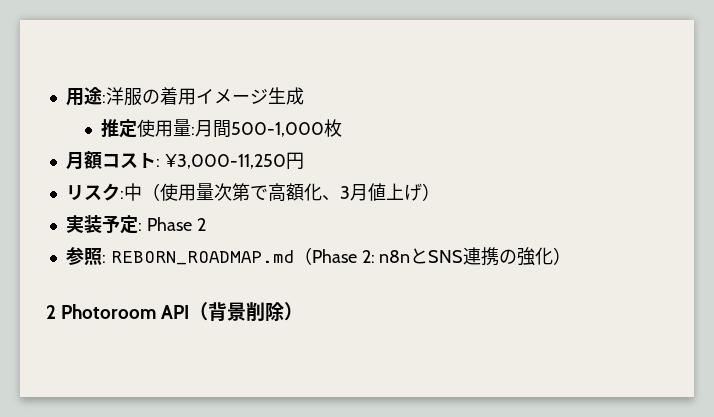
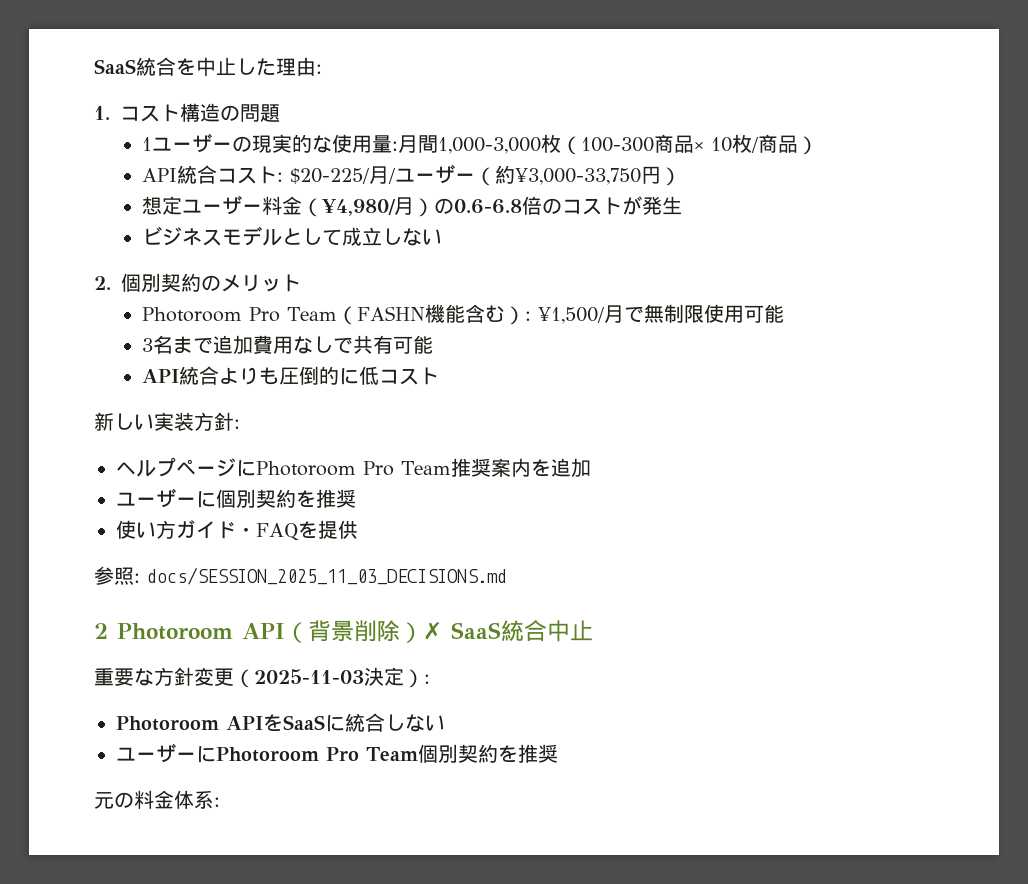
- 用途:洋服の着用イメージ生成
- 推定使用量:月間500-1,000枚
- 月額コスト: ¥3,000-11,250円
- リスク:中（使用量次第で高額化、3月値上げ）
- 実装予定: Phase 2
- 参照: REBORN_ROADMAP.md（Phase 2: n8nとSNS連携の強化）
+ SaaS統合を中止した理由:
+ 1.コスト構造の問題
+ 1ユーザーの現実的な使用量:月間1,000-3,000枚（100-300商品× 10枚/商品）
+ API統合コスト: $20-225/月/ユーザー（約¥3,000-33,750円）
+ 想定ユーザー料金（¥4,980/月）の0.6-6.8倍のコストが発生
+ ビジネスモデルとして成立しない
+ 2.個別契約のメリット
+ Photoroom Pro Team（FASHN機能含む）: ¥1,500/月で無制限使用可能
+ 3名まで追加費用なしで共有可能
+ API統合よりも圧倒的に低コスト
+ 新しい実装方針:
+ ヘルプページにPhotoroom Pro Team推奨案内を追加
+ ユーザーに個別契約を推奨
+ 使い方ガイド・FAQを提供
+ 参照: docs/SESSION_2025_11_03_DECISIONS.md
- 2 Photoroom API（背景削除）
+ 2 Photoroom API（背景削除）✗ SaaS統合中止
+ 重要な方針変更（2025-11-03決定）:
+ Photoroom APIをSaaSに統合しない
+ ユーザーにPhotoroom Pro Team個別契約を推奨
+ 元の料金体系:

